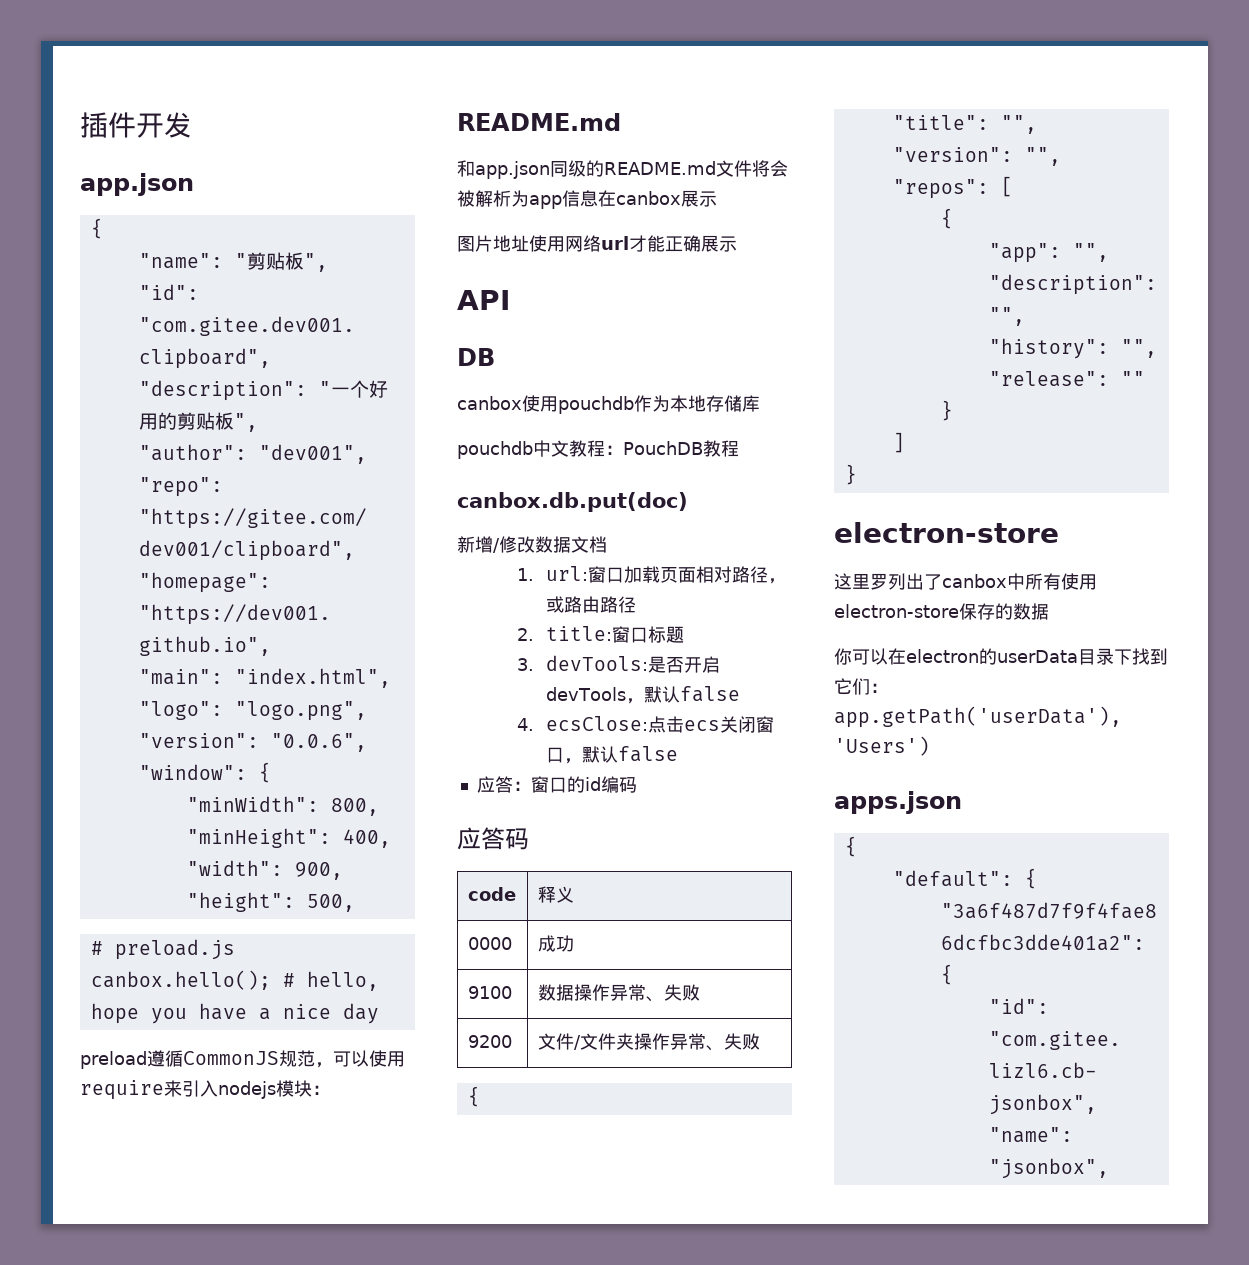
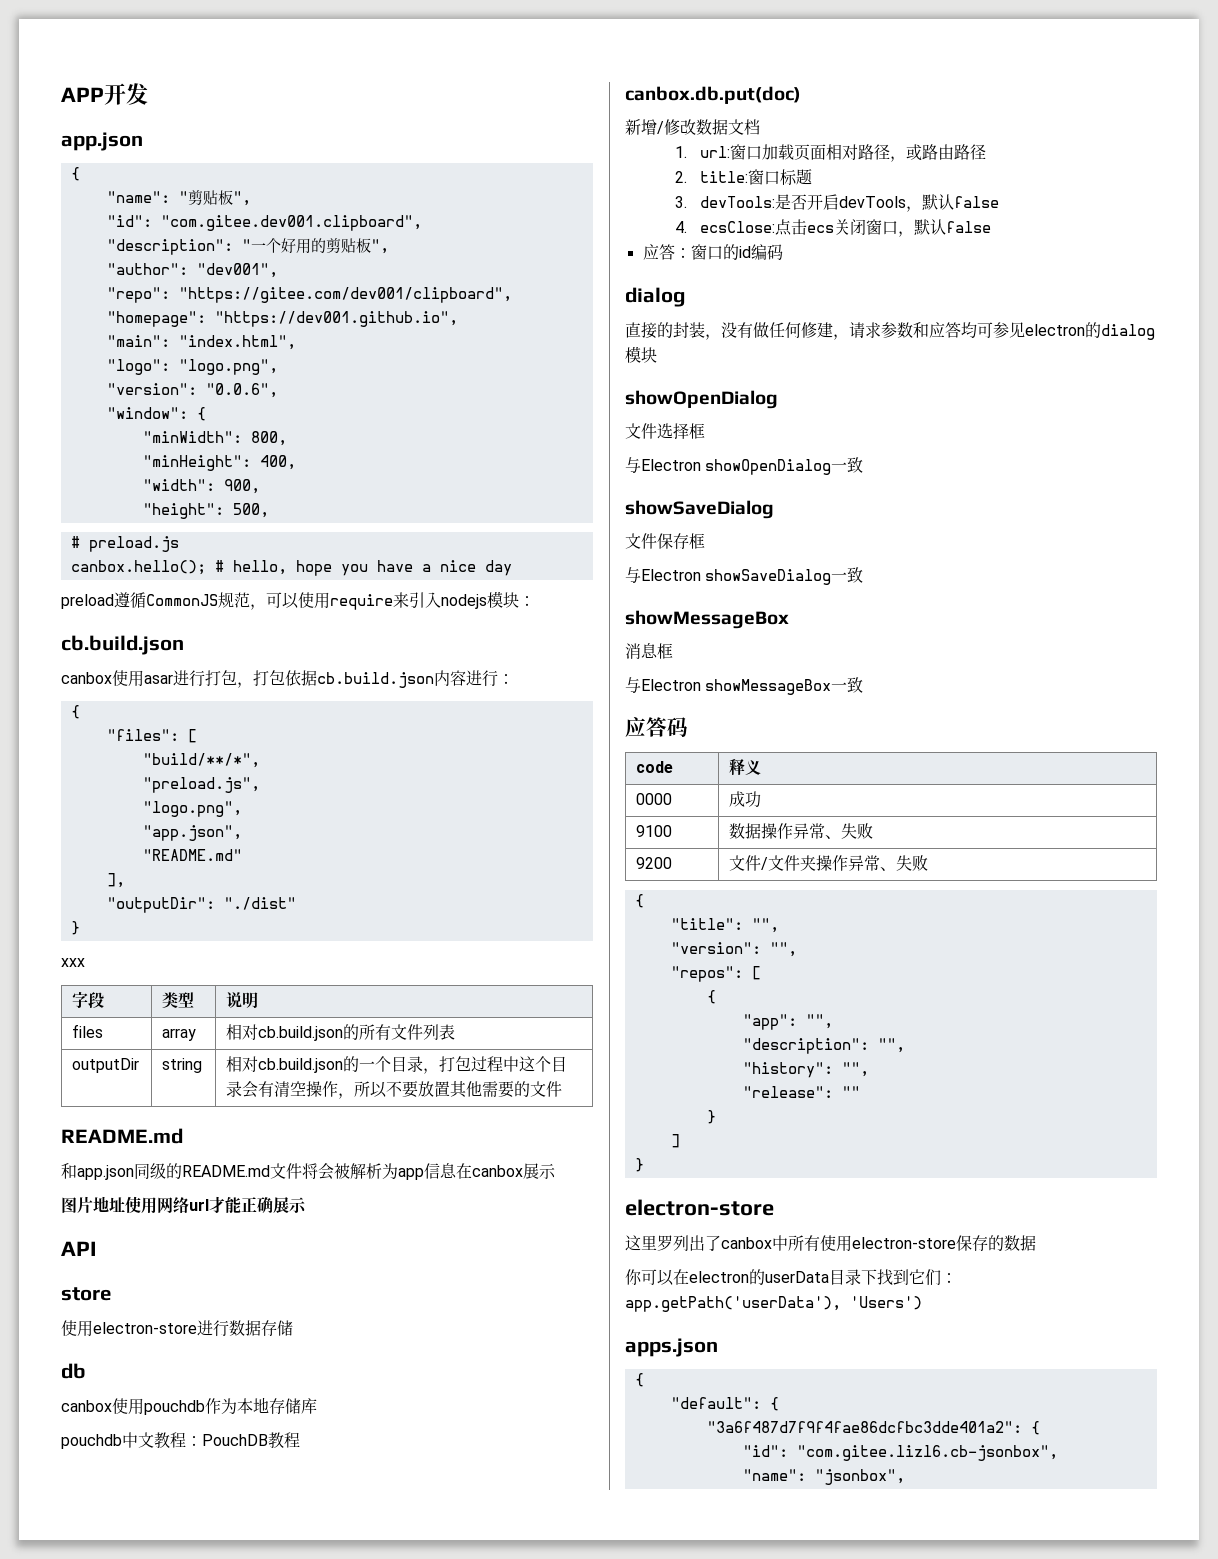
- 插件开发
+ APP开发
  preload遵循CommonJS规范，可以使用require来引入nodejs模块：
+ cb.build.json
+ canbox使用asar进行打包，打包依据cb.build.json内容进行：
+ {
+ "files": [
+ "build/**/*",
+ "preload.js",
+ "logo.png",
+ "app.json",
+ "README.md"
+ ],
+ "outputDir": "./dist"
+ }
+ xxx
+ 字段 | 类型 | 说明
+ files | array | 相对cb.build.json的所有文件列表
+ outputDir | string | 相对cb.build.json的一个目录，打包过程中这个目录会有清空操作，所以不要放置其他需要的文件
- DB
+ store
+ 使用electron-store进行数据存储
+ db
  应答：窗口的id编码
+ dialog
+ 直接的封装，没有做任何修建，请求参数和应答均可参见electron的dialog模块
+ showOpenDialog
+ 文件选择框
+ 与Electron showOpenDialog一致
+ showSaveDialog
+ 文件保存框
+ 与Electron showSaveDialog一致
+ showMessageBox
+ 消息框
+ 与Electron showMessageBox一致

